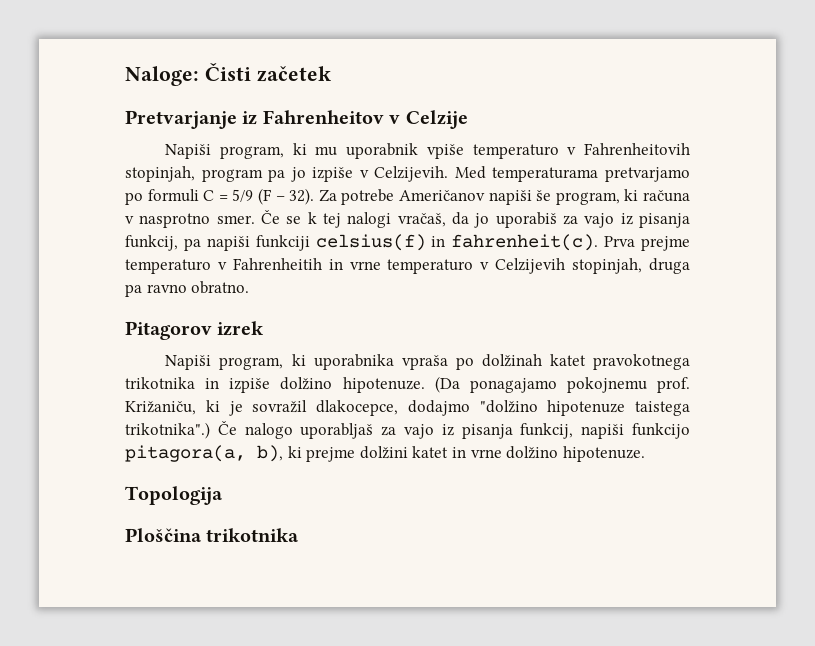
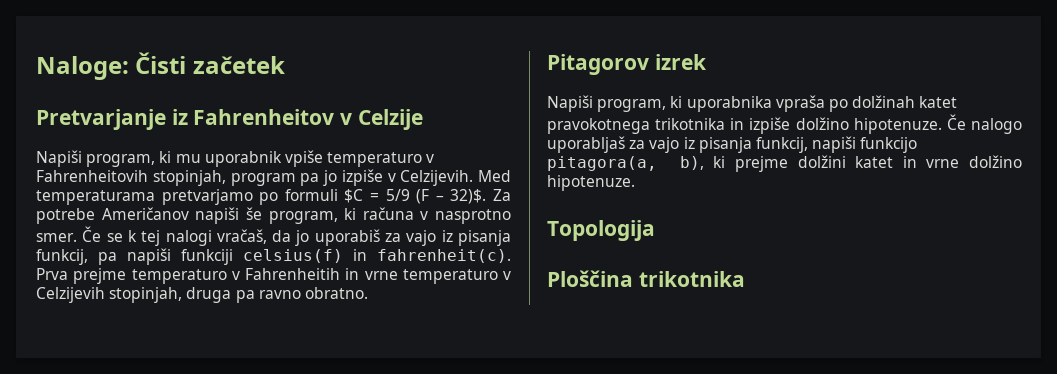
- Med temperaturama pretvarjamo po formuli C = 5/9 (F – 32).
+ Med temperaturama pretvarjamo po formuli $C = 5/9 (F – 32)$.
- (Da ponagajamo pokojnemu prof. Križaniču, ki je sovražil dlakocepce, dodajmo "dolžino hipotenuze taistega trikotnika".)

